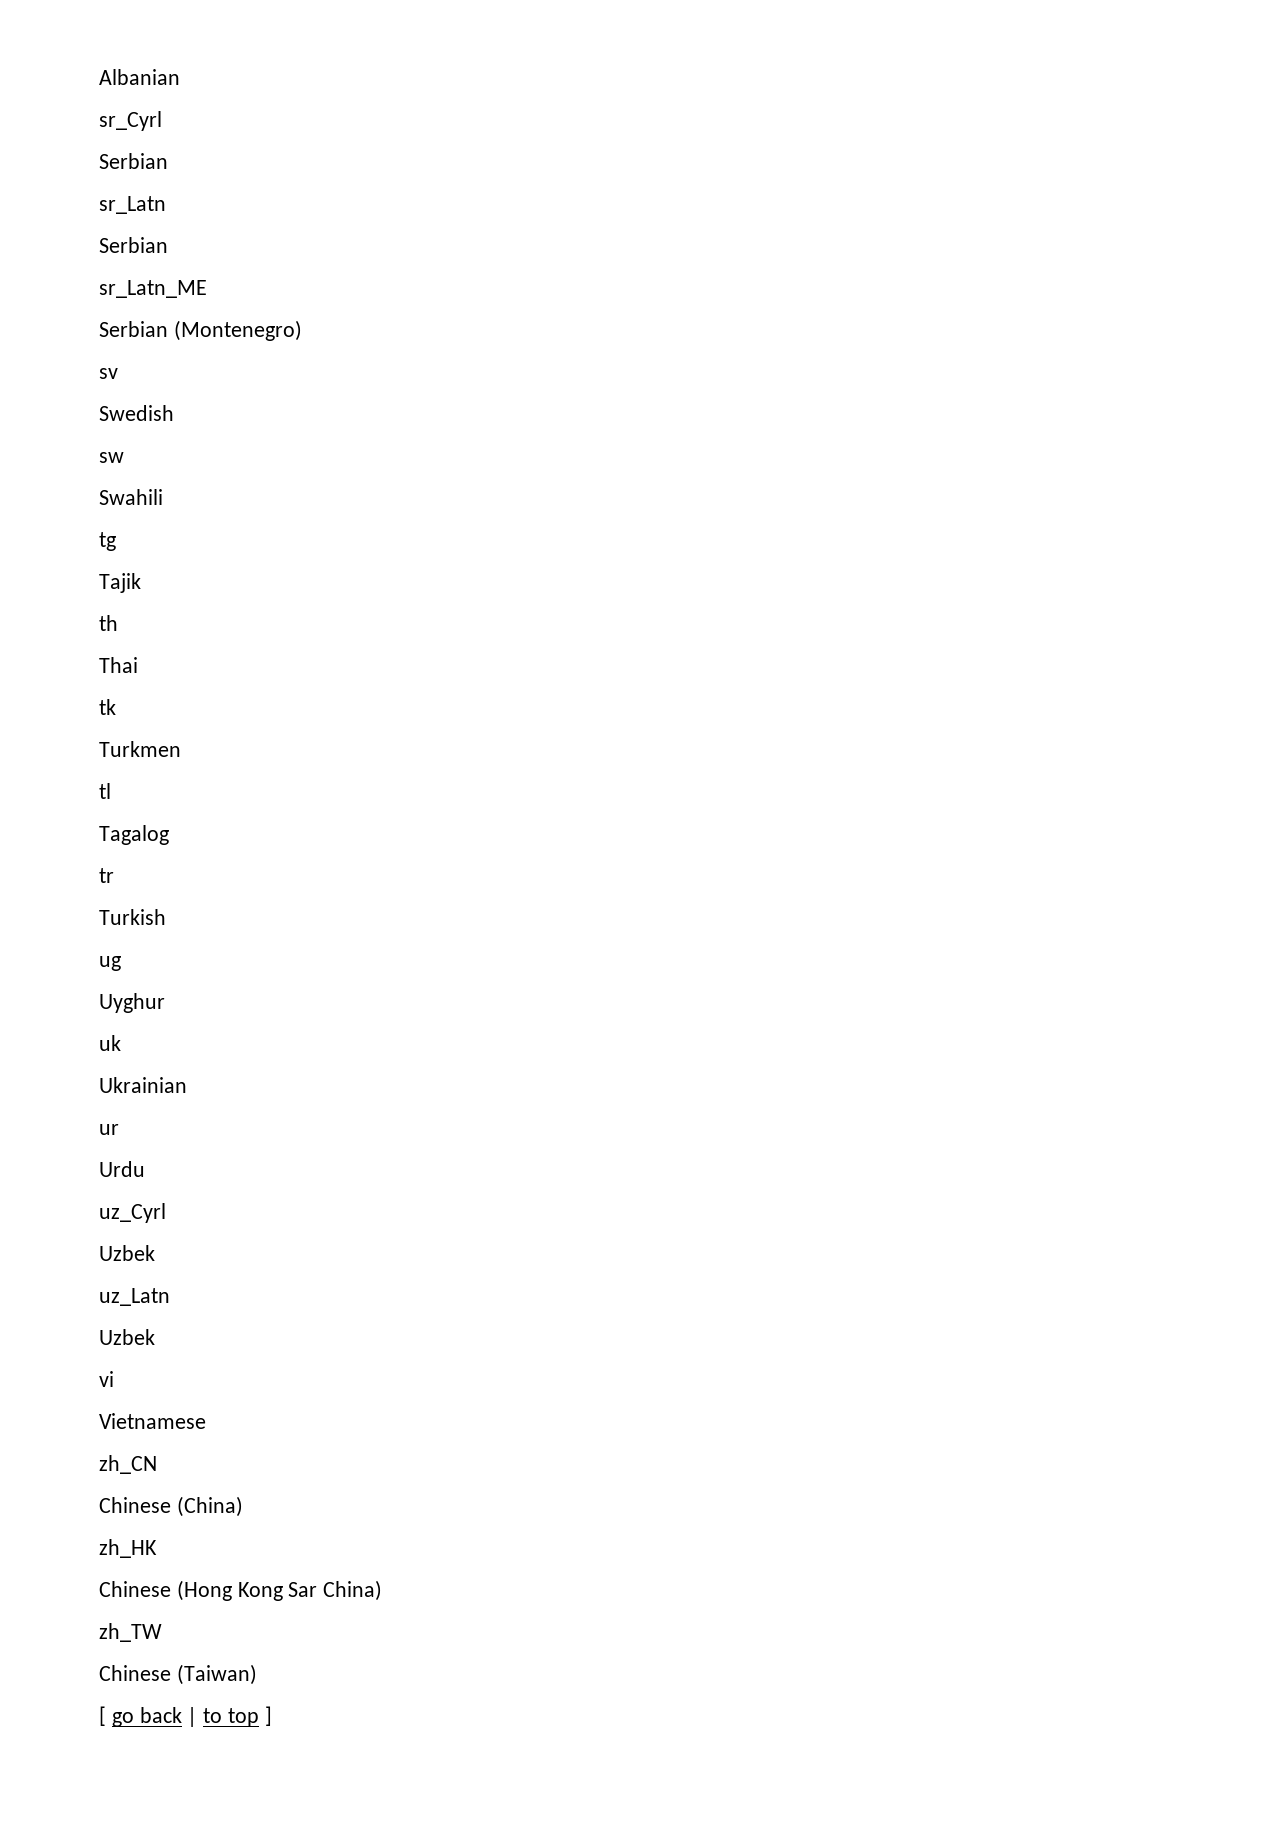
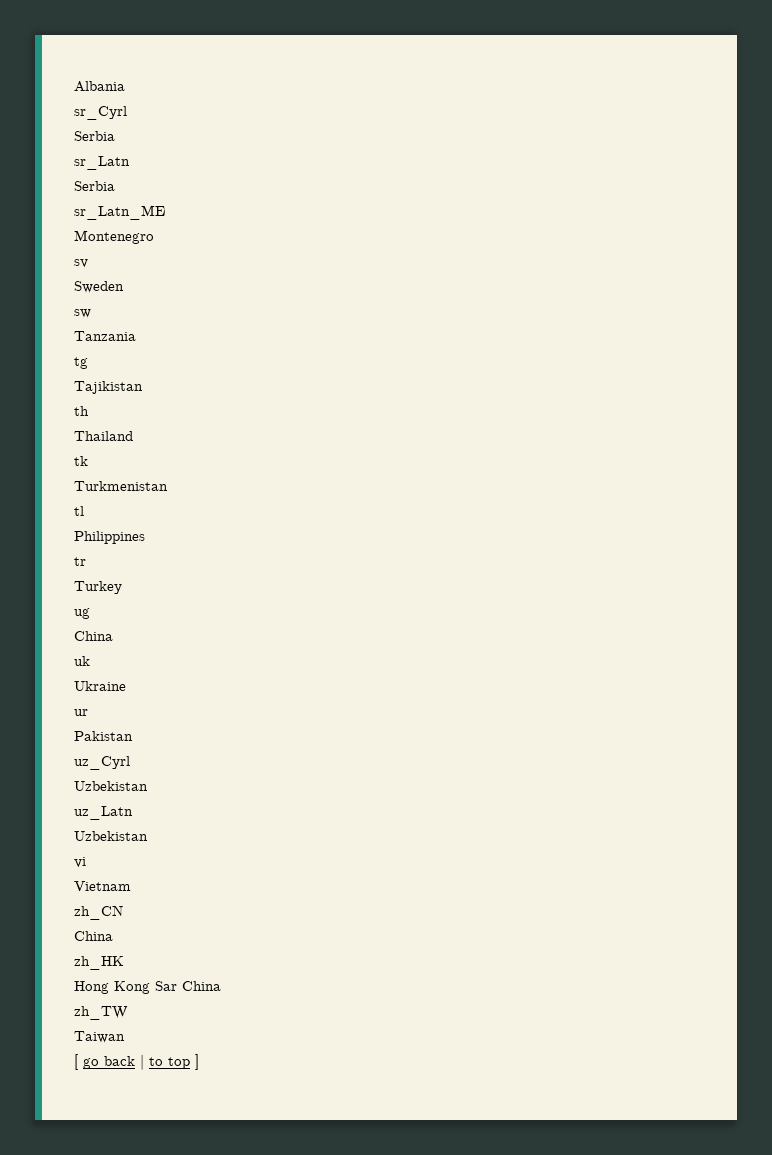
- Albanian
+ Albania
  sr_Cyrl
- Serbian
+ Serbia
  sr_Latn
- Serbian
+ Serbia
- Serbian (Montenegro)
+ Montenegro
- Swedish
+ Sweden
- Swahili
+ Tanzania
- Tajik
+ Tajikistan
- Thai
+ Thailand
- Turkmen
+ Turkmenistan
- Tagalog
+ Philippines
- Turkish
+ Turkey
  ug
- Uyghur
+ China
- Ukrainian
+ Ukraine
- Urdu
+ Pakistan
  uz_Cyrl
- Uzbek
+ Uzbekistan
  uz_Latn
- Uzbek
+ Uzbekistan
- Vietnamese
+ Vietnam
  zh_CN
- Chinese (China)
+ China
- Chinese (Hong Kong Sar China)
+ Hong Kong Sar China
- Chinese (Taiwan)
+ Taiwan

